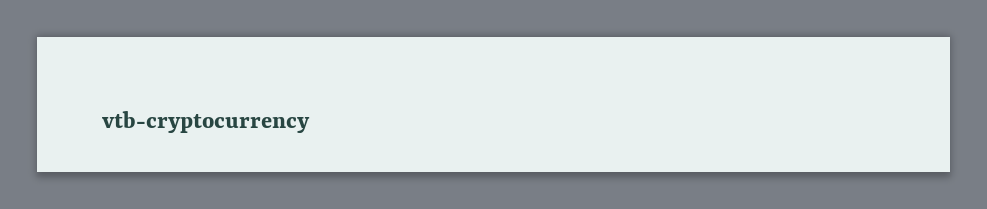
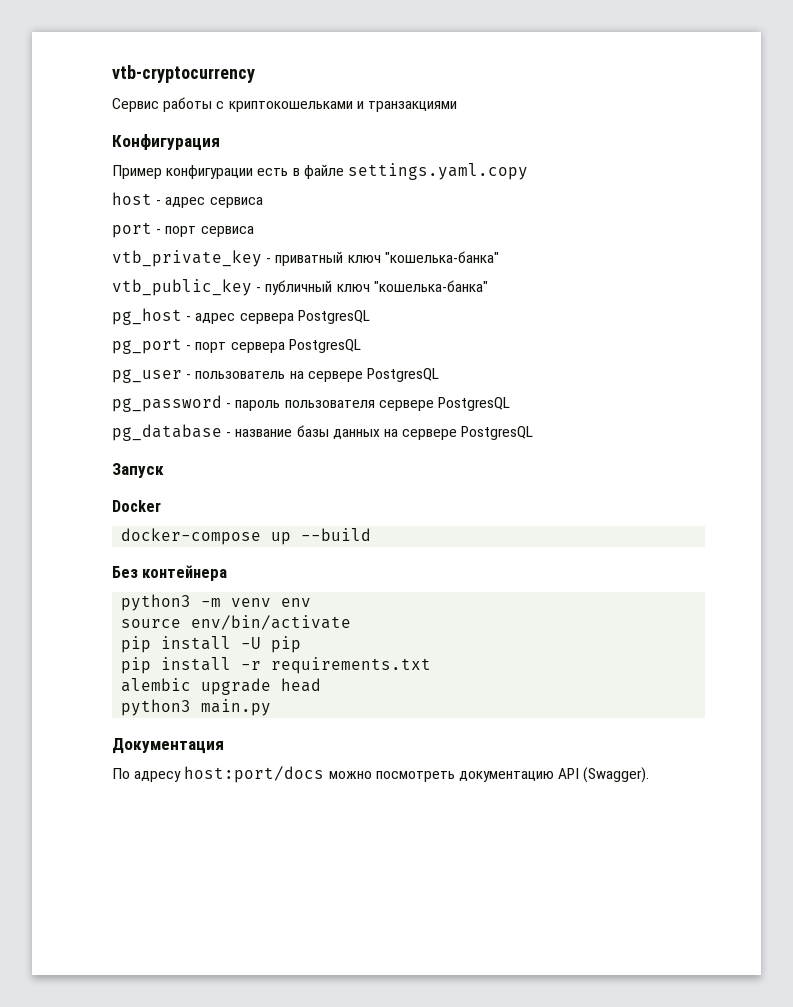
+ Сервис работы с криптокошельками и транзакциями
+ Конфигурация
+ Пример конфигурации есть в файле settings.yaml.copy
+ host - адрес сервиса
+ port - порт сервиса
+ vtb_private_key - приватный ключ "кошелька-банка"
+ vtb_public_key - публичный ключ "кошелька-банка"
+ pg_host - адрес сервера PostgresQL
+ pg_port - порт сервера PostgresQL
+ pg_user - пользователь на сервере PostgresQL
+ pg_password - пароль пользователя сервере PostgresQL
+ pg_database - название базы данных на сервере PostgresQL
+ Запуск
+ Docker
+ docker-compose up --build
+ Без контейнера
+ python3 -m venv env
+ source env/bin/activate
+ pip install -U pip
+ pip install -r requirements.txt
+ alembic upgrade head
+ python3 main.py
+ Документация
+ По адресу host:port/docs можно посмотреть документацию API (Swagger).

